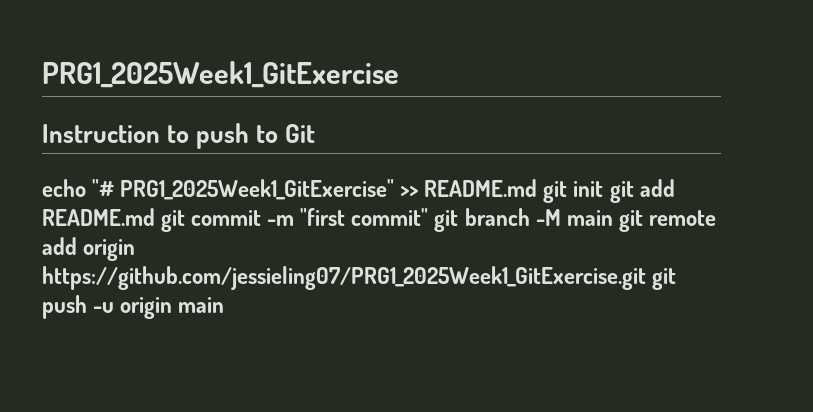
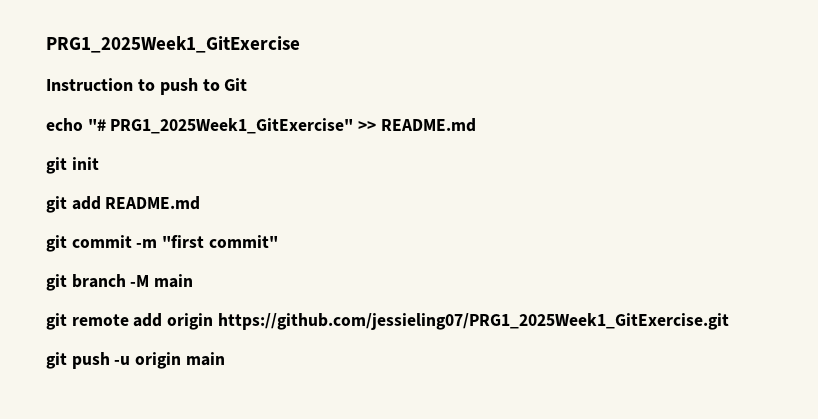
- echo "# PRG1_2025Week1_GitExercise" >> README.md git init git add README.md git commit -m "first commit" git branch -M main git remote add origin https://github.com/jessieling07/PRG1_2025Week1_GitExercise.git git push -u origin main
+ echo "# PRG1_2025Week1_GitExercise" >> README.md
+ git init
+ git add README.md
+ git commit -m "first commit"
+ git branch -M main
+ git remote add origin https://github.com/jessieling07/PRG1_2025Week1_GitExercise.git
+ git push -u origin main

